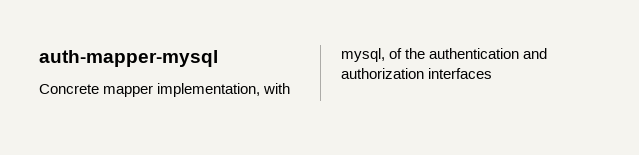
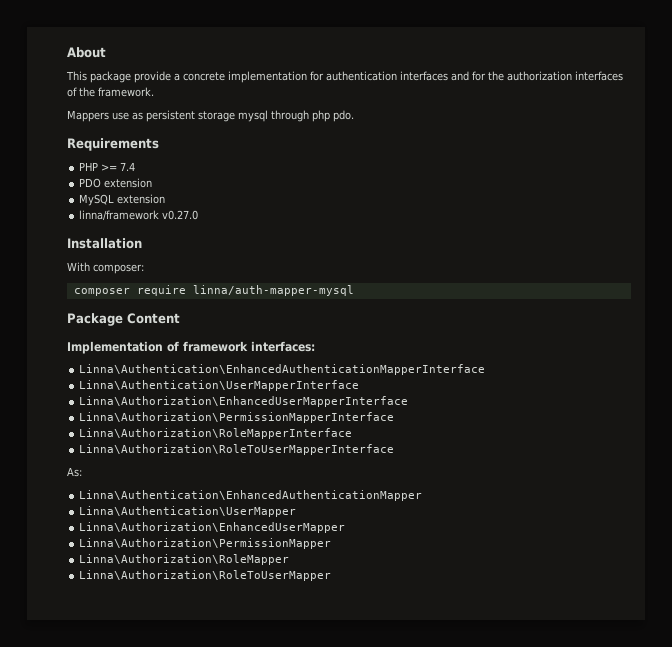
- auth-mapper-mysql
- Concrete mapper implementation, with mysql, of the authentication and authorization interfaces
+ About
+ This package provide a concrete implementation for authentication interfaces and for the authorization interfaces of the framework.
+ Mappers use as persistent storage mysql through php pdo.
+ Requirements
+ PHP >= 7.4
+ PDO extension
+ MySQL extension
+ linna/framework v0.27.0
+ Installation
+ With composer:
+ composer require linna/auth-mapper-mysql
+ Package Content
+ Implementation of framework interfaces:
+ Linna\Authentication\EnhancedAuthenticationMapperInterface
+ Linna\Authentication\UserMapperInterface
+ Linna\Authorization\EnhancedUserMapperInterface
+ Linna\Authorization\PermissionMapperInterface
+ Linna\Authorization\RoleMapperInterface
+ Linna\Authorization\RoleToUserMapperInterface
+ As:
+ Linna\Authentication\EnhancedAuthenticationMapper
+ Linna\Authentication\UserMapper
+ Linna\Authorization\EnhancedUserMapper
+ Linna\Authorization\PermissionMapper
+ Linna\Authorization\RoleMapper
+ Linna\Authorization\RoleToUserMapper

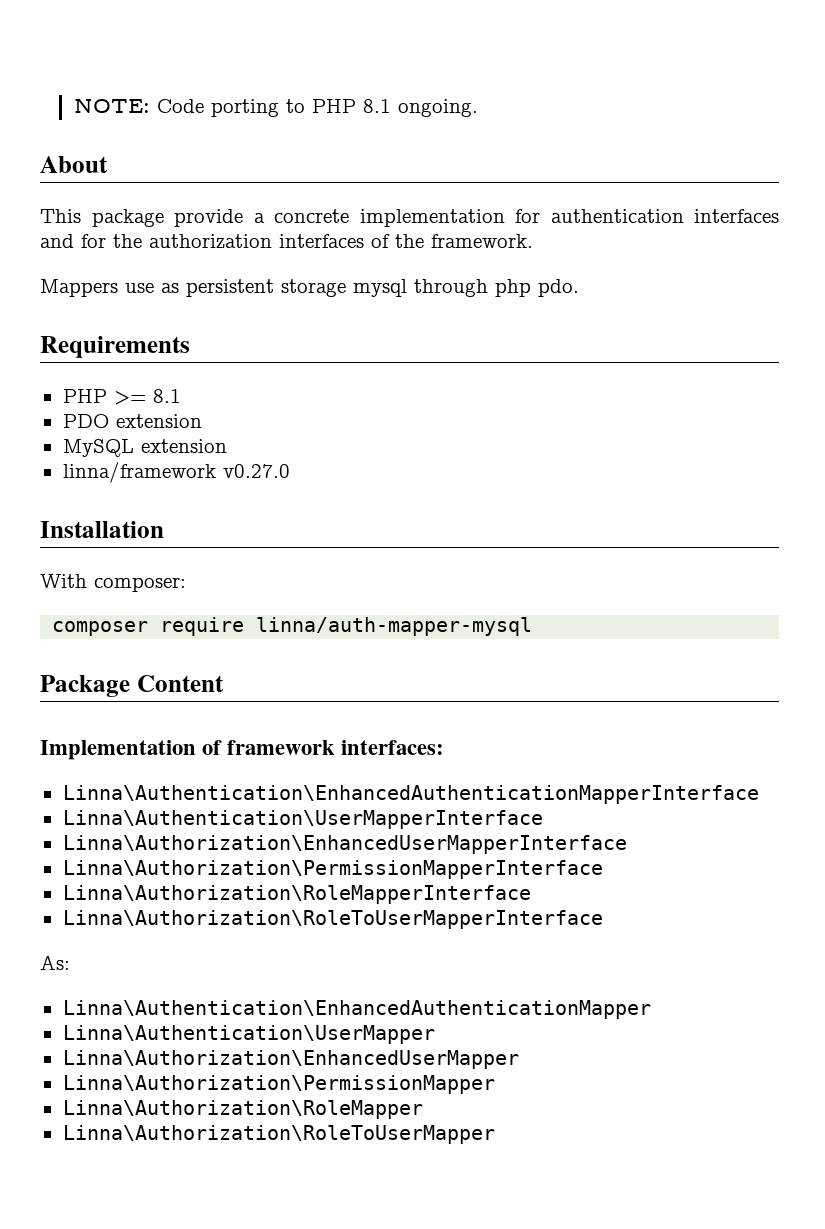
+ NOTE: Code porting to PHP 8.1 ongoing.
- PHP >= 7.4
+ PHP >= 8.1

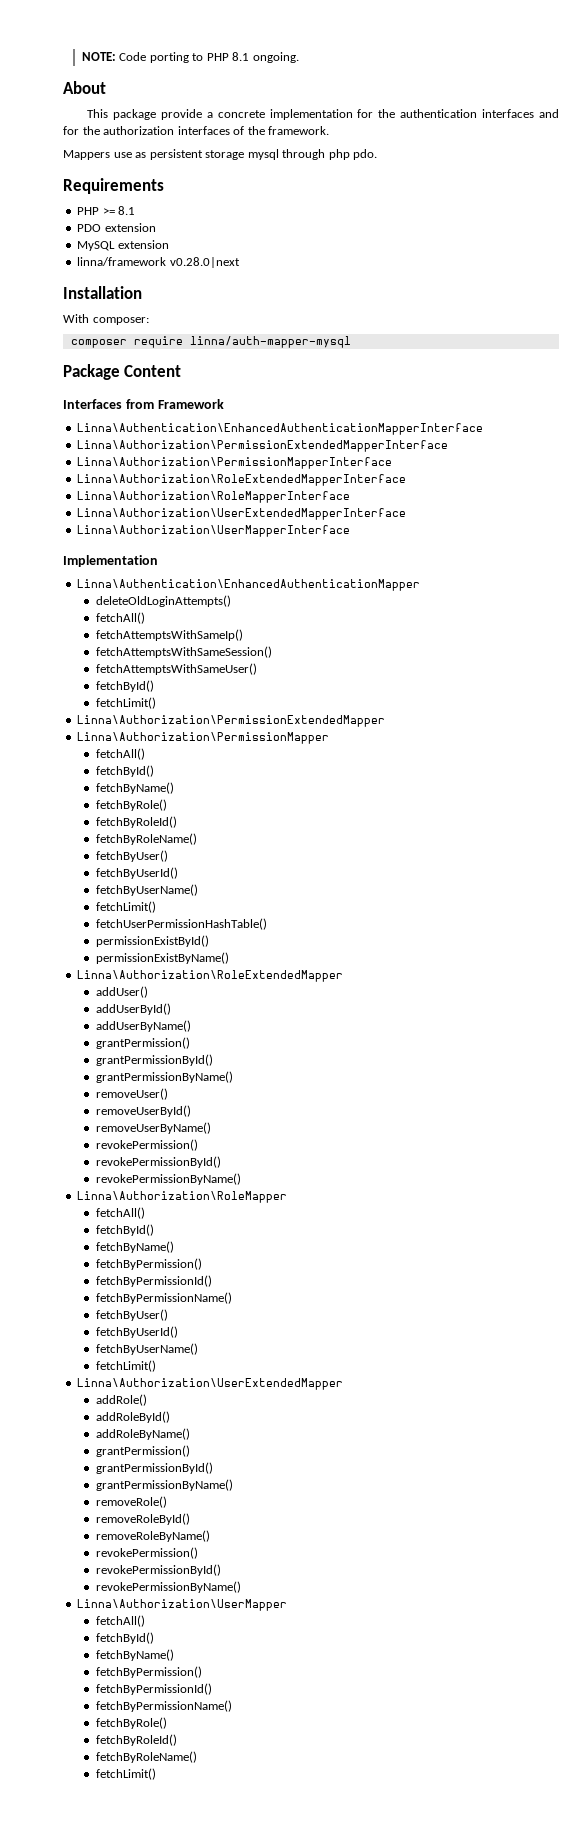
- This package provide a concrete implementation for authentication interfaces and for the authorization interfaces of the framework.
+ This package provide a concrete implementation for the authentication interfaces and for the authorization interfaces of the framework.
- linna/framework v0.27.0
+ linna/framework v0.28.0|next
- Implementation of framework interfaces:
+ Interfaces from Framework
- Linna\Authentication\UserMapperInterface
- Linna\Authorization\EnhancedUserMapperInterface
+ Linna\Authorization\PermissionExtendedMapperInterface
+ Linna\Authorization\RoleExtendedMapperInterface
- Linna\Authorization\RoleToUserMapperInterface
- As:
+ Linna\Authorization\UserExtendedMapperInterface
+ Linna\Authorization\UserMapperInterface
+ Implementation
  Linna\Authentication\EnhancedAuthenticationMapper
- Linna\Authentication\UserMapper
- Linna\Authorization\EnhancedUserMapper
+ deleteOldLoginAttempts()
+ fetchAll()
+ fetchAttemptsWithSameIp()
+ fetchAttemptsWithSameSession()
+ fetchAttemptsWithSameUser()
+ fetchById()
+ fetchLimit()
+ Linna\Authorization\PermissionExtendedMapper
  Linna\Authorization\PermissionMapper
+ fetchAll()
+ fetchById()
+ fetchByName()
+ fetchByRole()
+ fetchByRoleId()
+ fetchByRoleName()
+ fetchByUser()
+ fetchByUserId()
+ fetchByUserName()
+ fetchLimit()
+ fetchUserPermissionHashTable()
+ permissionExistById()
+ permissionExistByName()
+ Linna\Authorization\RoleExtendedMapper
+ addUser()
+ addUserById()
+ addUserByName()
+ grantPermission()
+ grantPermissionById()
+ grantPermissionByName()
+ removeUser()
+ removeUserById()
+ removeUserByName()
+ revokePermission()
+ revokePermissionById()
+ revokePermissionByName()
  Linna\Authorization\RoleMapper
- Linna\Authorization\RoleToUserMapper
+ fetchAll()
+ fetchById()
+ fetchByName()
+ fetchByPermission()
+ fetchByPermissionId()
+ fetchByPermissionName()
+ fetchByUser()
+ fetchByUserId()
+ fetchByUserName()
+ fetchLimit()
+ Linna\Authorization\UserExtendedMapper
+ addRole()
+ addRoleById()
+ addRoleByName()
+ grantPermission()
+ grantPermissionById()
+ grantPermissionByName()
+ removeRole()
+ removeRoleById()
+ removeRoleByName()
+ revokePermission()
+ revokePermissionById()
+ revokePermissionByName()
+ Linna\Authorization\UserMapper
+ fetchAll()
+ fetchById()
+ fetchByName()
+ fetchByPermission()
+ fetchByPermissionId()
+ fetchByPermissionName()
+ fetchByRole()
+ fetchByRoleId()
+ fetchByRoleName()
+ fetchLimit()

